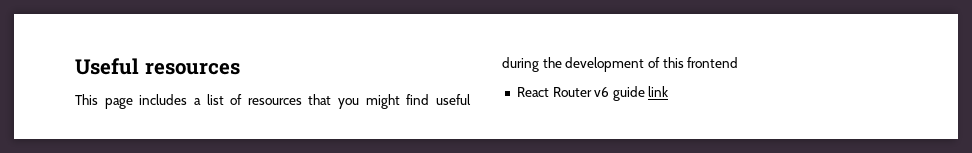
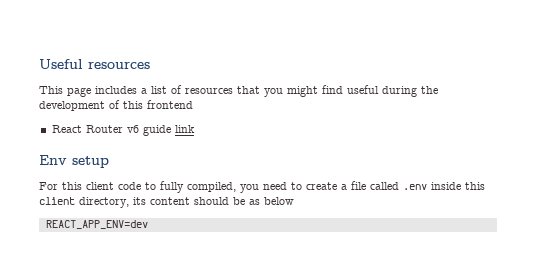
+ Env setup
+ For this client code to fully compiled, you need to create a file called .env inside this client directory, its content should be as below
+ REACT_APP_ENV=dev

